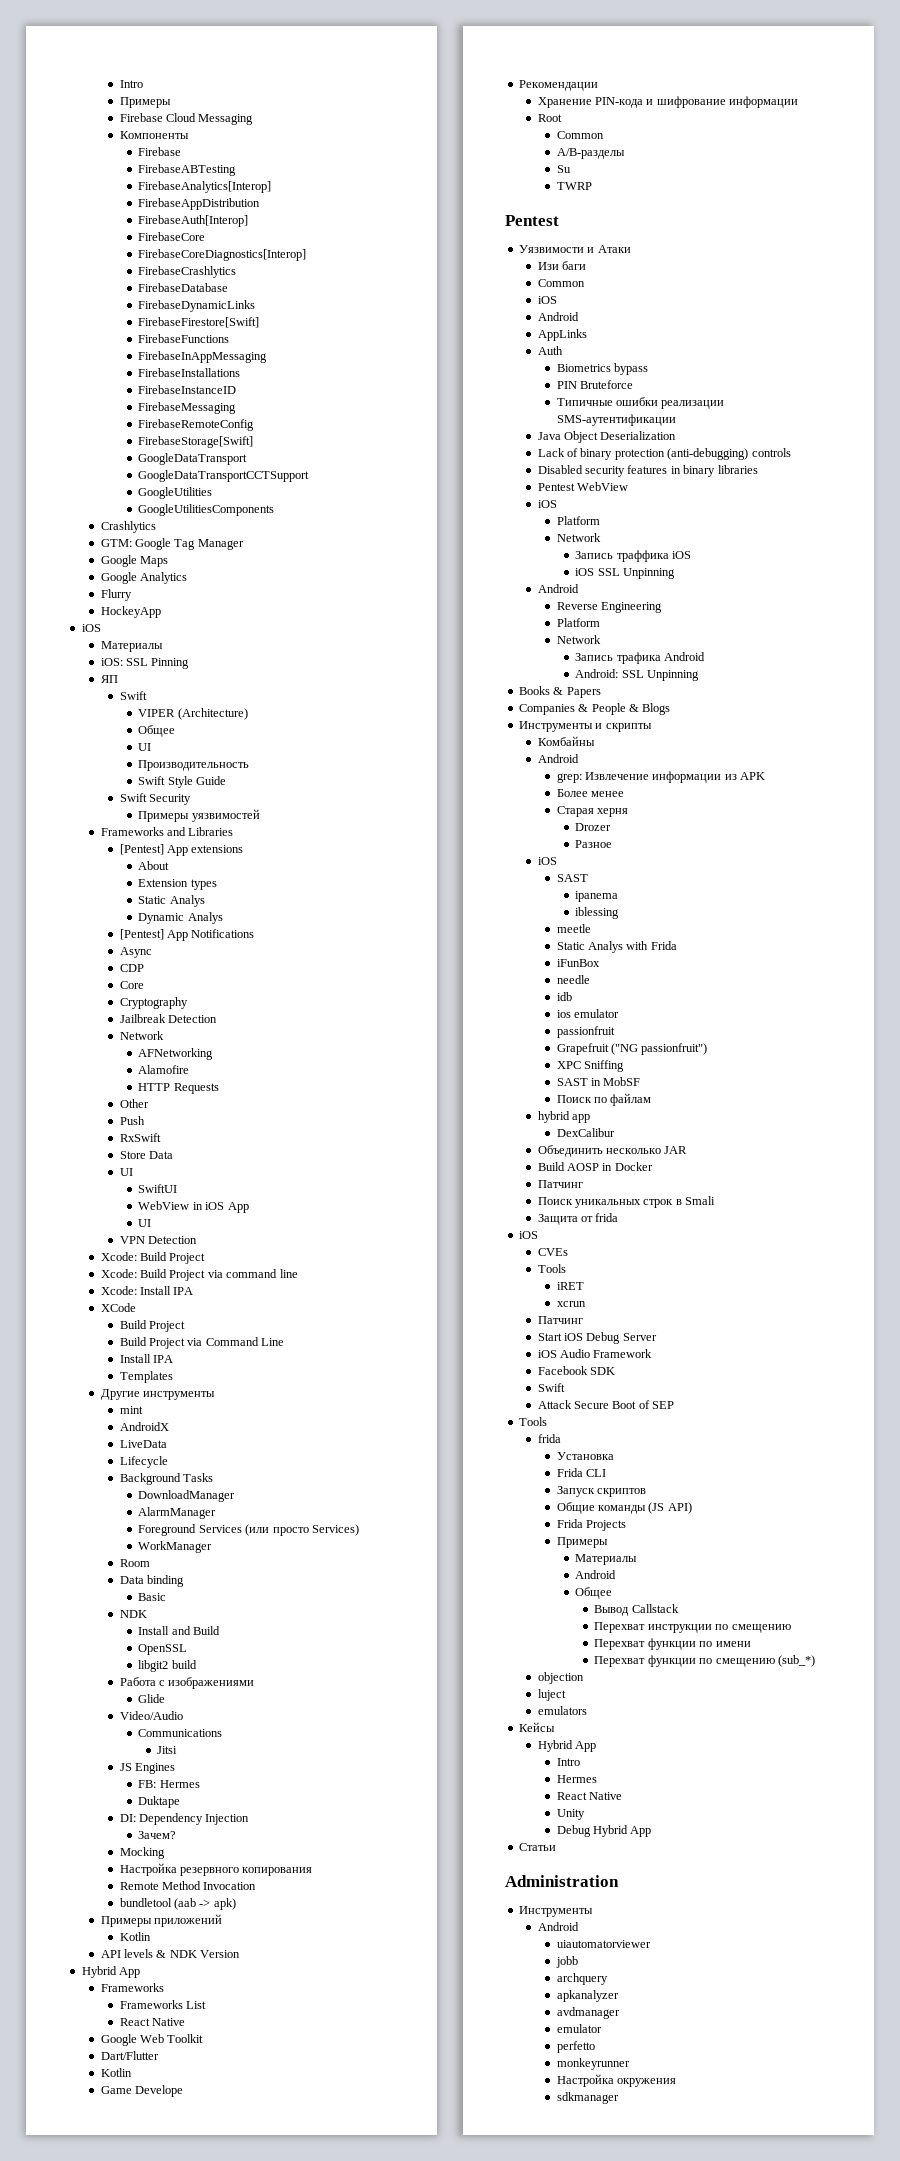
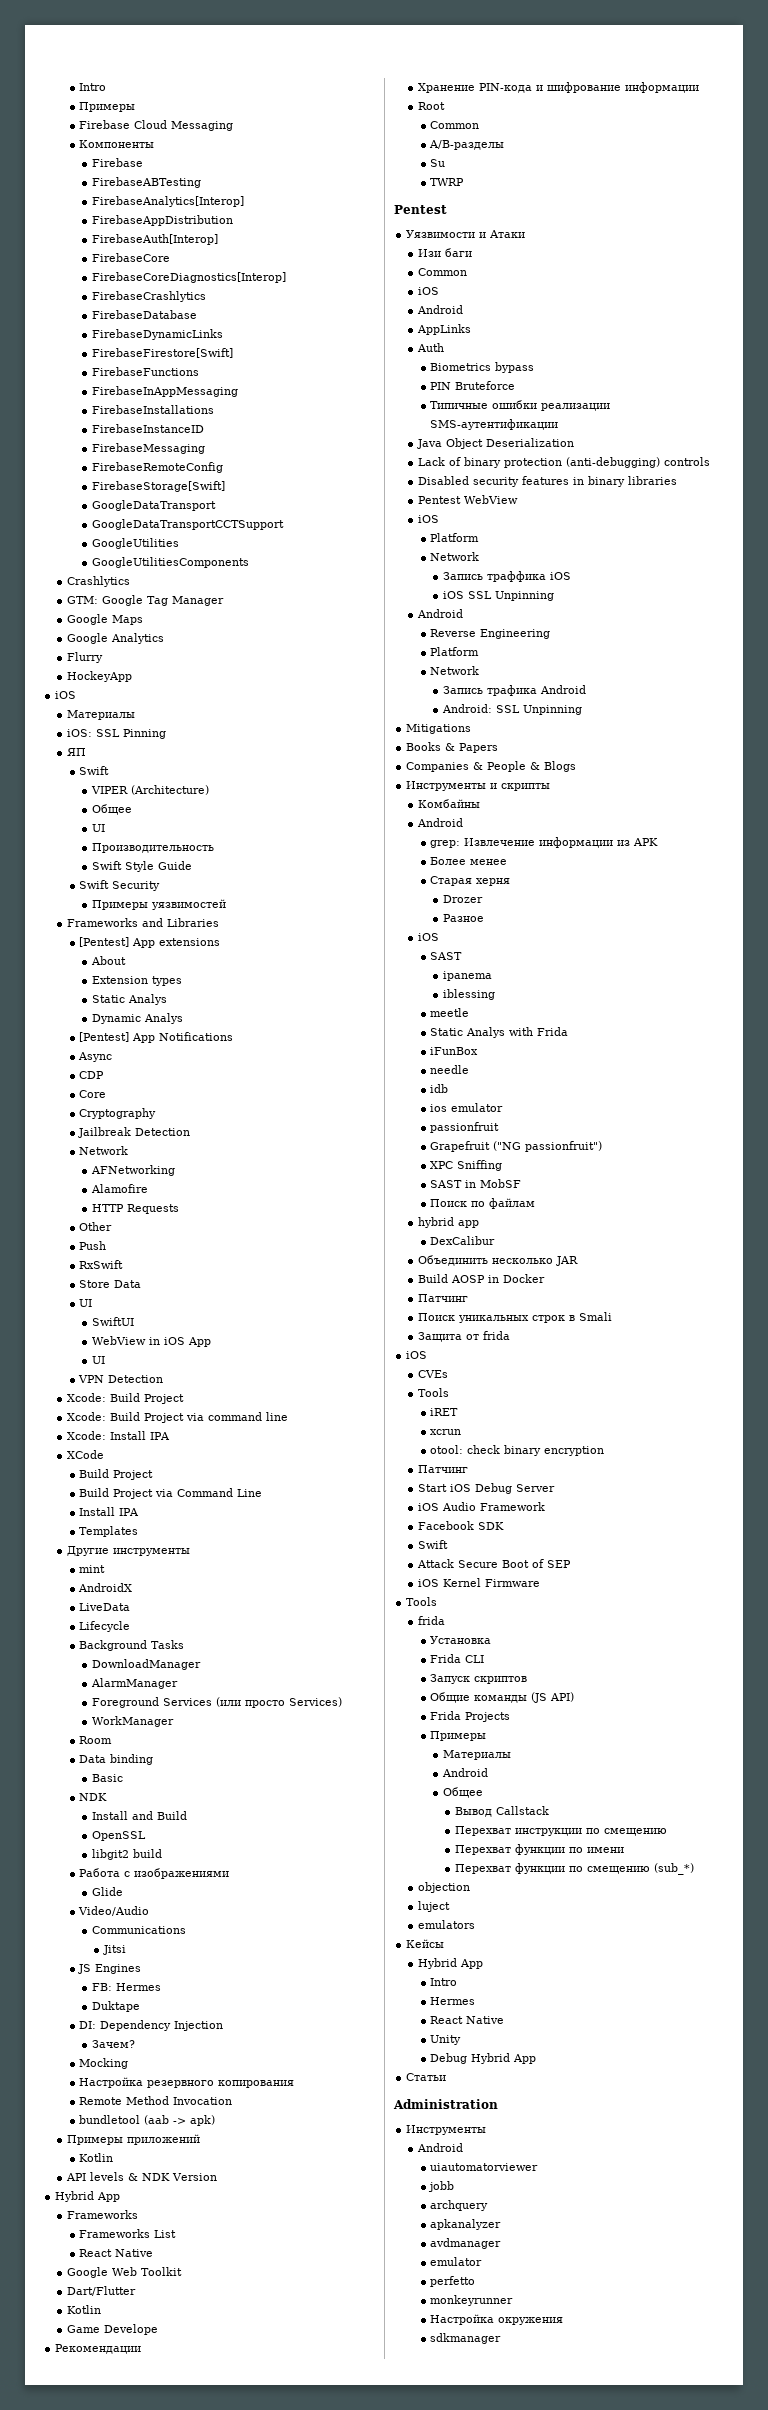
+ Mitigations
+ otool: check binary encryption
+ iOS Kernel Firmware

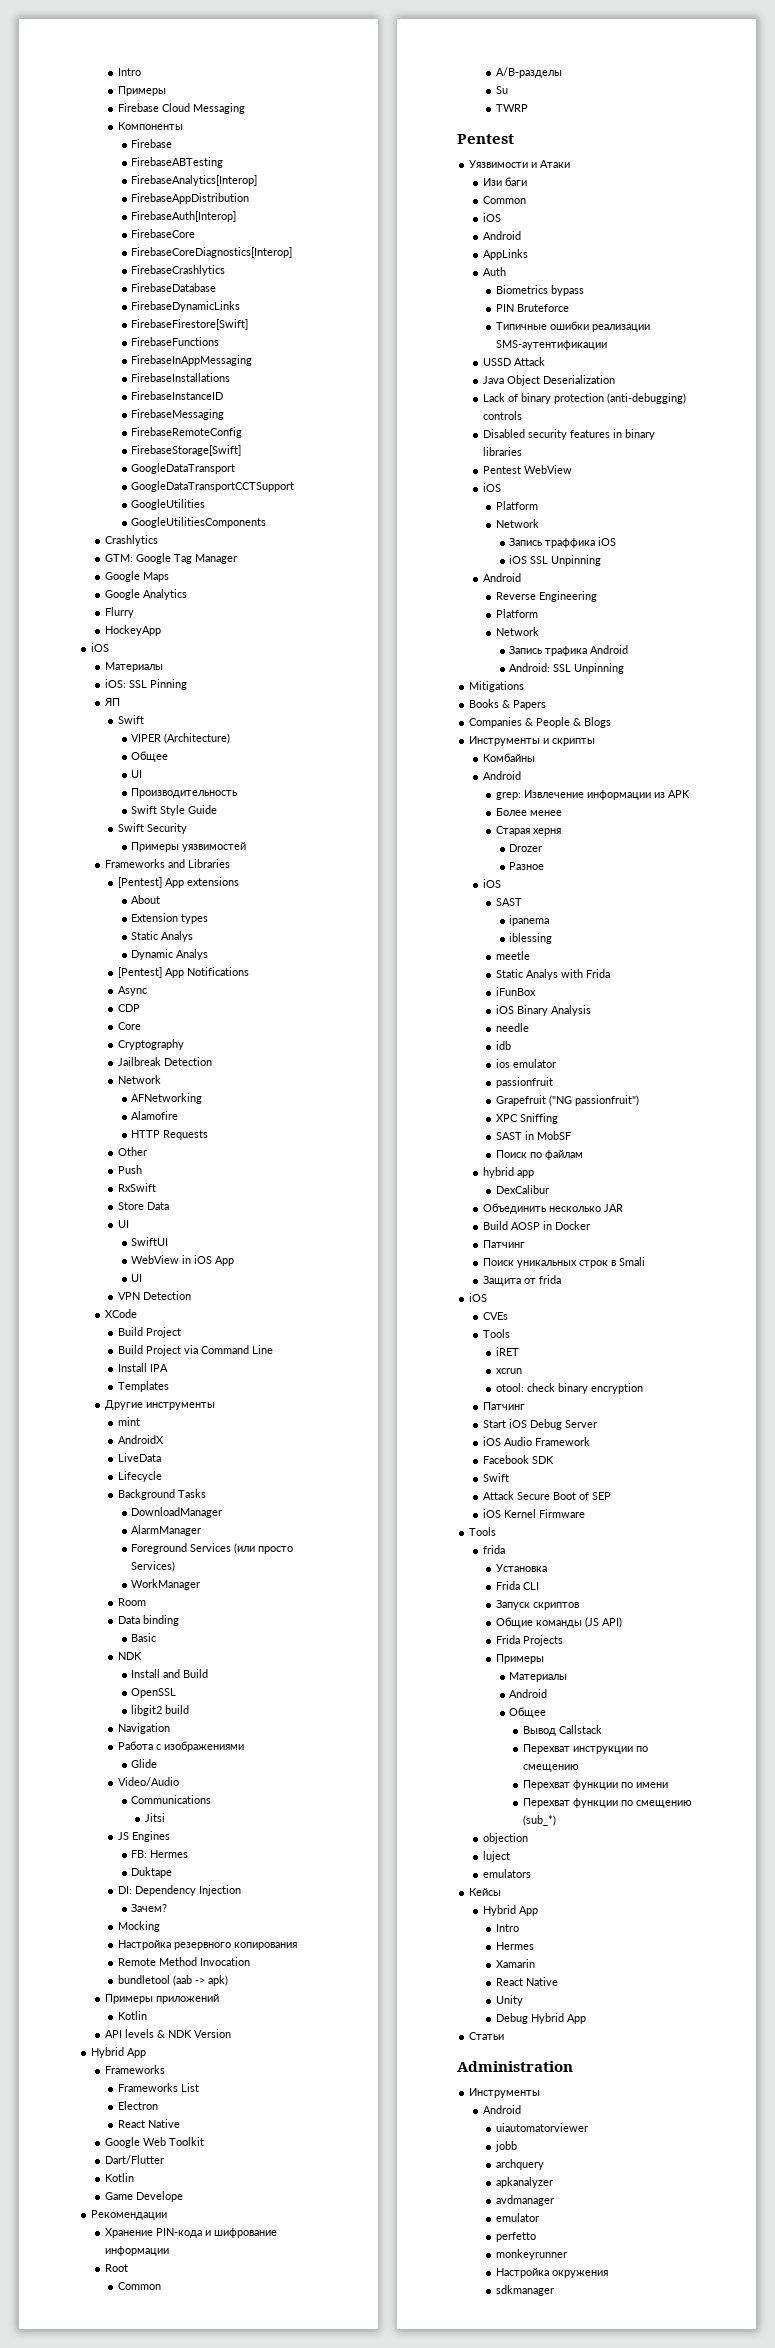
  VPN Detection
- Xcode: Build Project
- Xcode: Build Project via command line
- Xcode: Install IPA
+ Navigation
+ Electron
+ USSD Attack
+ iOS Binary Analysis
+ Xamarin

